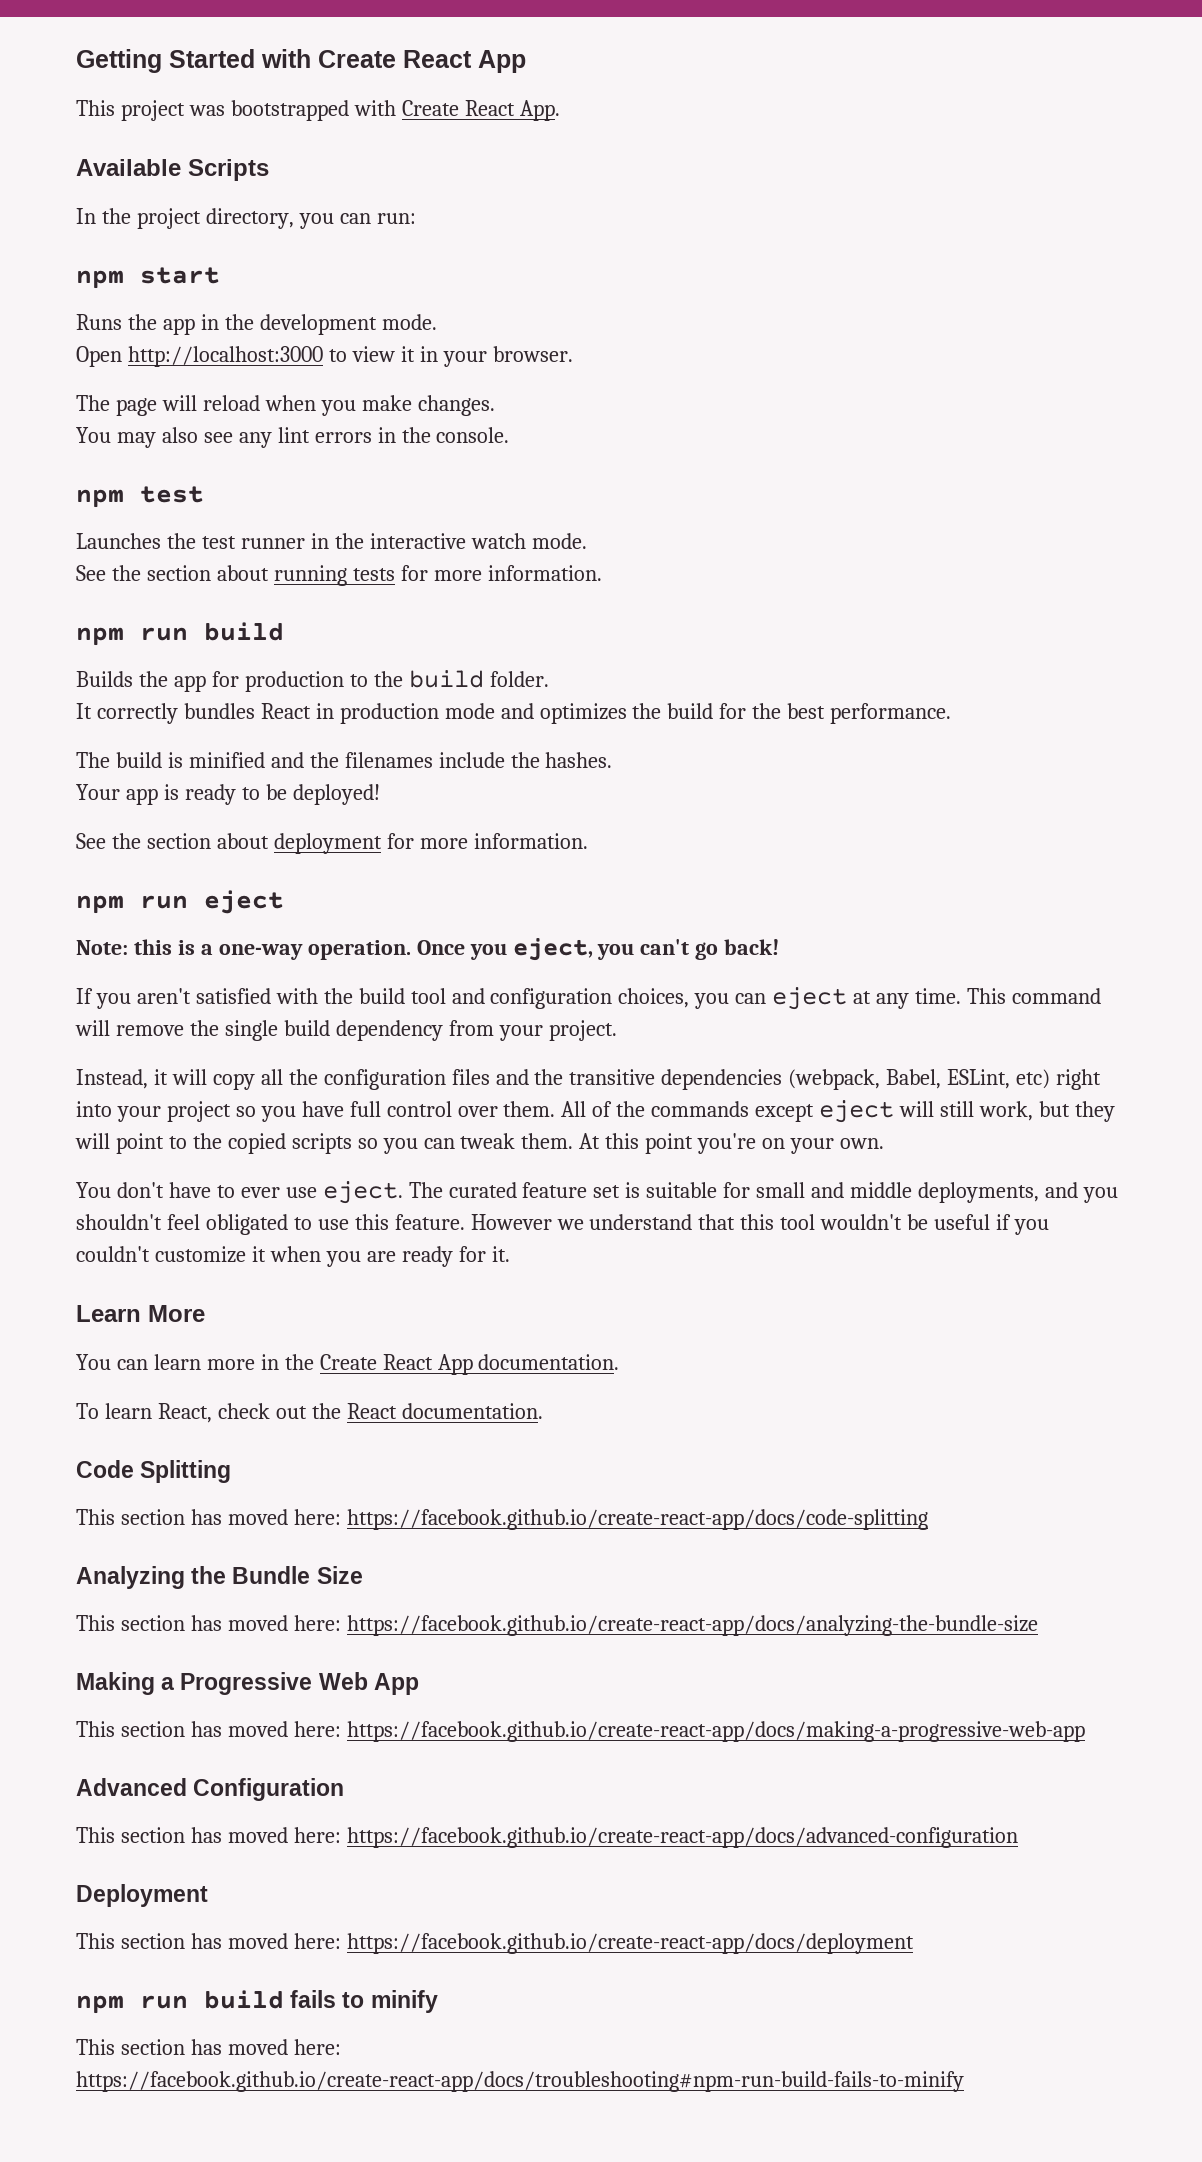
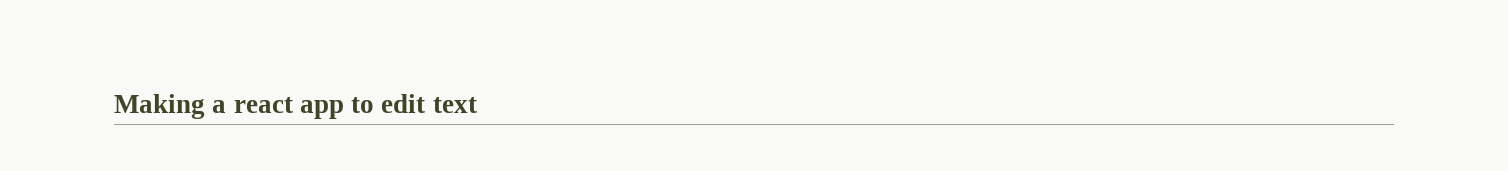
- Getting Started with Create React App
- This project was bootstrapped with Create React App.
- Available Scripts
- In the project directory, you can run:
- npm start
- Runs the app in the development mode.
- Open http://localhost:3000 to view it in your browser.
- The page will reload when you make changes.
- You may also see any lint errors in the console.
- npm test
- Launches the test runner in the interactive watch mode.
- See the section about running tests for more information.
- npm run build
- Builds the app for production to the build folder.
- It correctly bundles React in production mode and optimizes the build for the best performance.
- The build is minified and the filenames include the hashes.
- Your app is ready to be deployed!
- See the section about deployment for more information.
- npm run eject
- Note: this is a one-way operation. Once you eject, you can't go back!
- If you aren't satisfied with the build tool and configuration choices, you can eject at any time. This command will remove the single build dependency from your project.
- Instead, it will copy all the configuration files and the transitive dependencies (webpack, Babel, ESLint, etc) right into your project so you have full control over them. All of the commands except eject will still work, but they will point to the copied scripts so you can tweak them. At this point you're on your own.
- You don't have to ever use eject. The curated feature set is suitable for small and middle deployments, and you shouldn't feel obligated to use this feature. However we understand that this tool wouldn't be useful if you couldn't customize it when you are ready for it.
- Learn More
- You can learn more in the Create React App documentation.
- To learn React, check out the React documentation.
- Code Splitting
- This section has moved here: https://facebook.github.io/create-react-app/docs/code-splitting
- Analyzing the Bundle Size
- This section has moved here: https://facebook.github.io/create-react-app/docs/analyzing-the-bundle-size
- Making a Progressive Web App
- This section has moved here: https://facebook.github.io/create-react-app/docs/making-a-progressive-web-app
- Advanced Configuration
- This section has moved here: https://facebook.github.io/create-react-app/docs/advanced-configuration
- Deployment
- This section has moved here: https://facebook.github.io/create-react-app/docs/deployment
- npm run build fails to minify
- This section has moved here: https://facebook.github.io/create-react-app/docs/troubleshooting#npm-run-build-fails-to-minify
+ Making a react app to edit text

